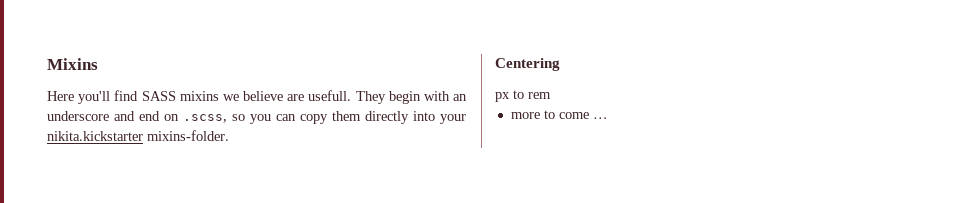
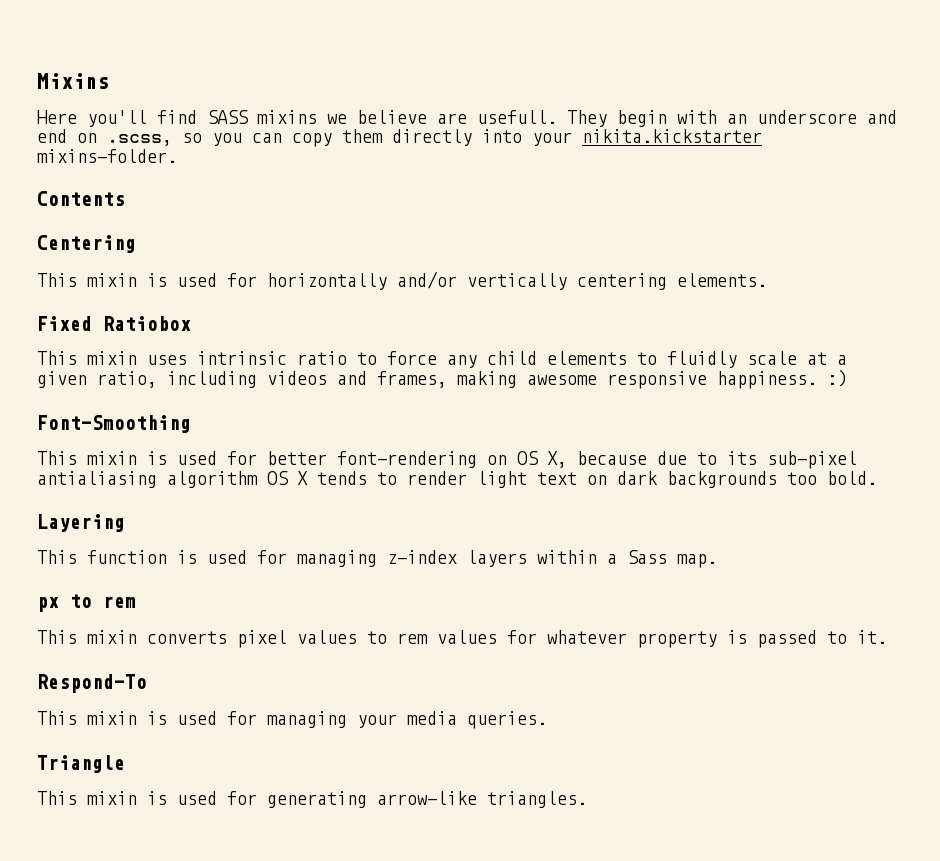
+ Contents
+ This mixin is used for horizontally and/or vertically centering elements.
+ Fixed Ratiobox
+ This mixin uses intrinsic ratio to force any child elements to fluidly scale at a given ratio, including videos and frames, making awesome responsive happiness. :)
+ Font-Smoothing
+ This mixin is used for better font-rendering on OS X, because due to its sub-pixel antialiasing algorithm OS X tends to render light text on dark backgrounds too bold.
+ Layering
+ This function is used for managing z-index layers within a Sass map.
  px to rem
- more to come …
+ This mixin converts pixel values to rem values for whatever property is passed to it.
+ Respond-To
+ This mixin is used for managing your media queries.
+ Triangle
+ This mixin is used for generating arrow-like triangles.

